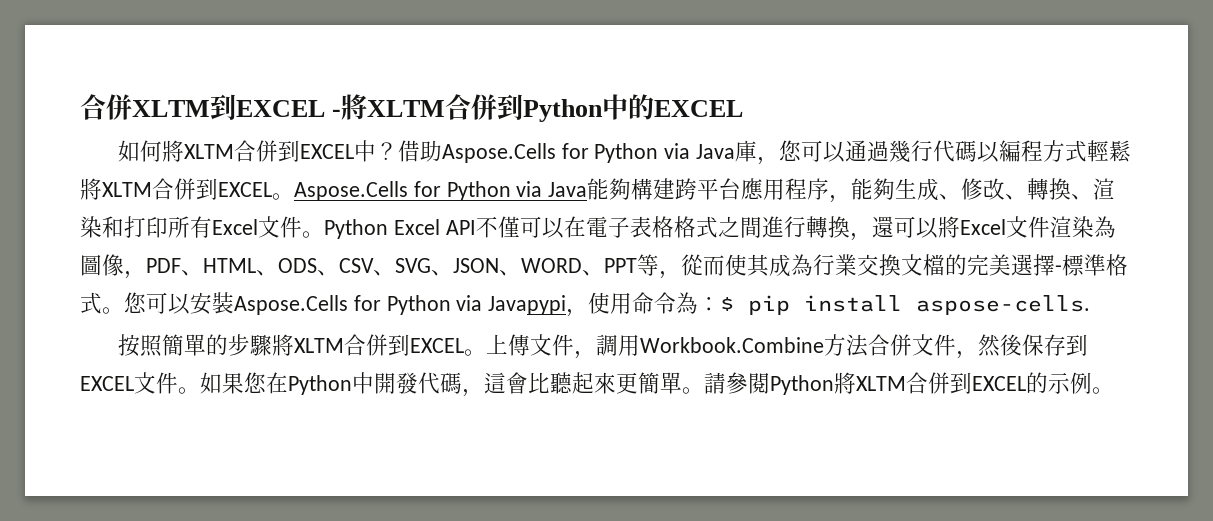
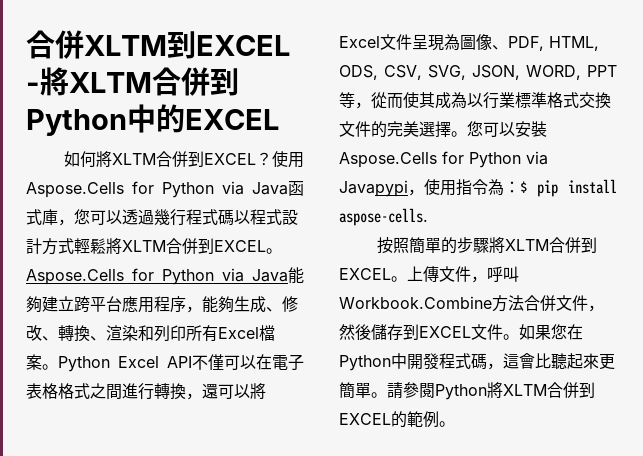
- 如何將XLTM合併到EXCEL中？借助Aspose.Cells for Python via Java庫，您可以通過幾行代碼以編程方式輕鬆將XLTM合併到EXCEL。
+ 如何將XLTM合併到EXCEL？使用Aspose.Cells for Python via Java函式庫，您可以透過幾行程式碼以程式設計方式輕鬆將XLTM合併到EXCEL。
- Aspose.Cells for Python via Java能夠構建跨平台應用程序，能夠生成、修改、轉換、渲染和打印所有Excel文件。
+ Aspose.Cells for Python via Java能夠建立跨平台應用程序，能夠生成、修改、轉換、渲染和列印所有Excel檔案。
- Python Excel API不僅可以在電子表格格式之間進行轉換，還可以將Excel文件渲染為圖像，PDF、HTML、ODS、CSV、SVG、JSON、WORD、PPT等，從而使其成為行業交換文檔的完美選擇-標準格式。
+ Python Excel API不僅可以在電子表格格式之間進行轉換，還可以將Excel文件呈現為圖像、PDF, HTML, ODS, CSV, SVG, JSON, WORD, PPT等，從而使其成為以行業標準格式交換文件的完美選擇。
- 您可以安裝Aspose.Cells for Python via Javapypi，使用命令為：$ pip install aspose-cells.
+ 您可以安裝Aspose.Cells for Python via Javapypi，使用指令為：$ pip install aspose-cells.
- 上傳文件，調用Workbook.Combine方法合併文件，然後保存到EXCEL文件。
+ 上傳文件，呼叫Workbook.Combine方法合併文件，然後儲存到EXCEL文件。
- 如果您在Python中開發代碼，這會比聽起來更簡單。
+ 如果您在Python中開發程式碼，這會比聽起來更簡單。
- 請參閱Python將XLTM合併到EXCEL的示例。
+ 請參閱Python將XLTM合併到EXCEL的範例。

